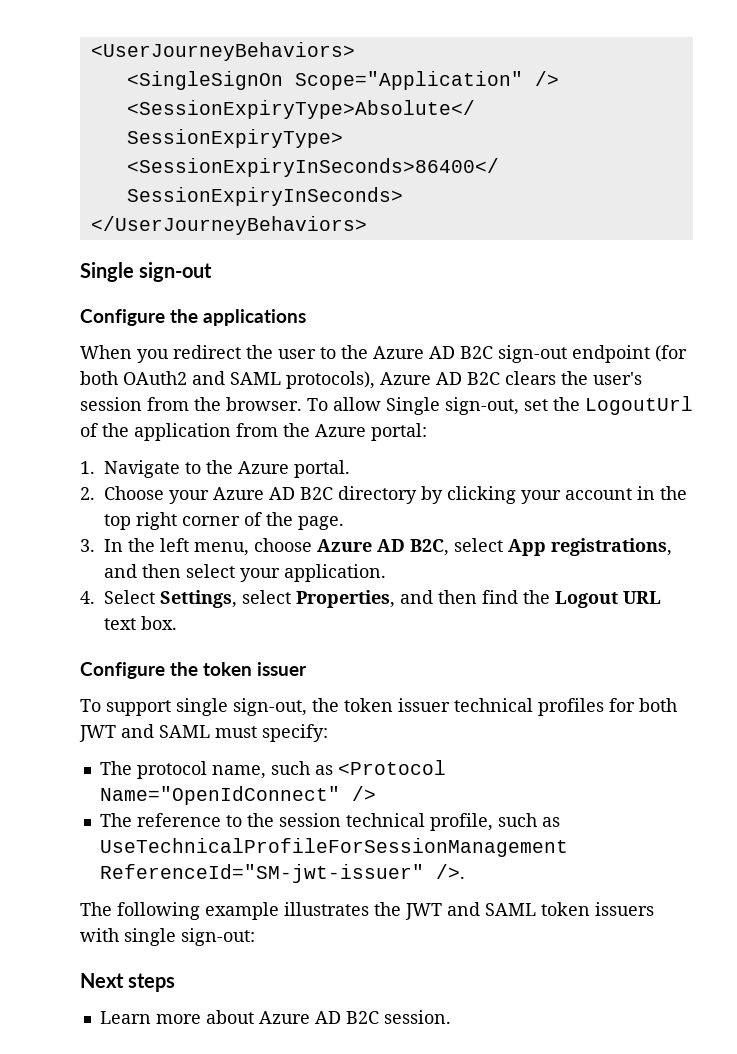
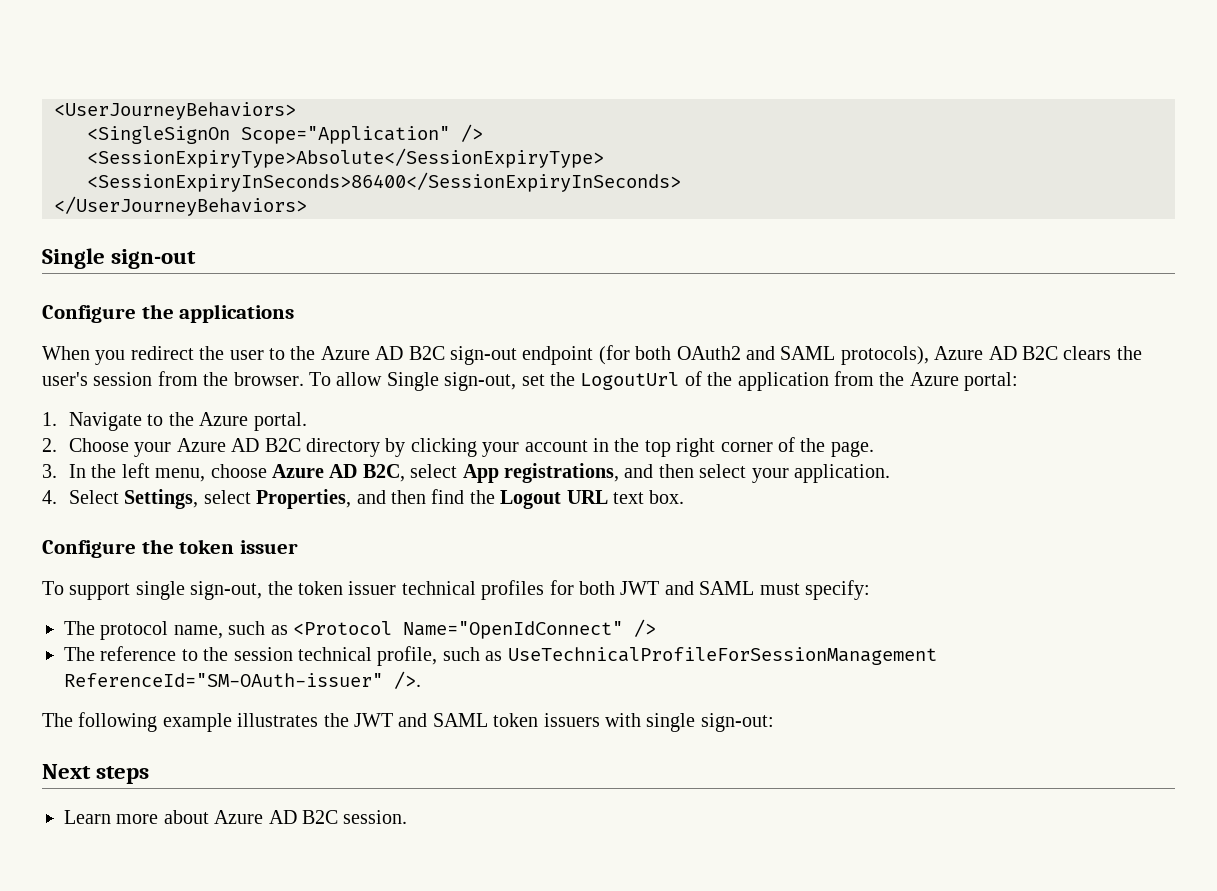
- The reference to the session technical profile, such as UseTechnicalProfileForSessionManagement ReferenceId="SM-jwt-issuer" />.
+ The reference to the session technical profile, such as UseTechnicalProfileForSessionManagement ReferenceId="SM-OAuth-issuer" />.

